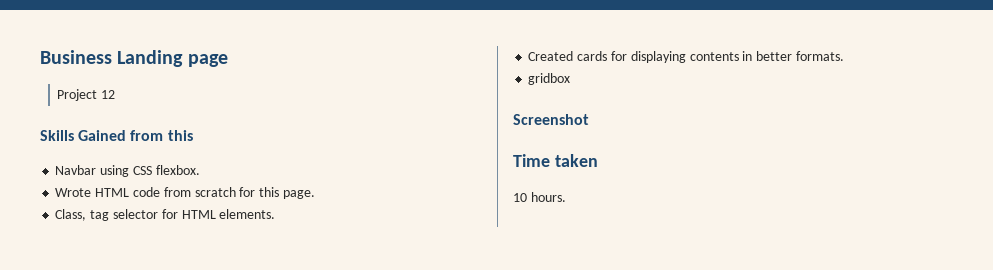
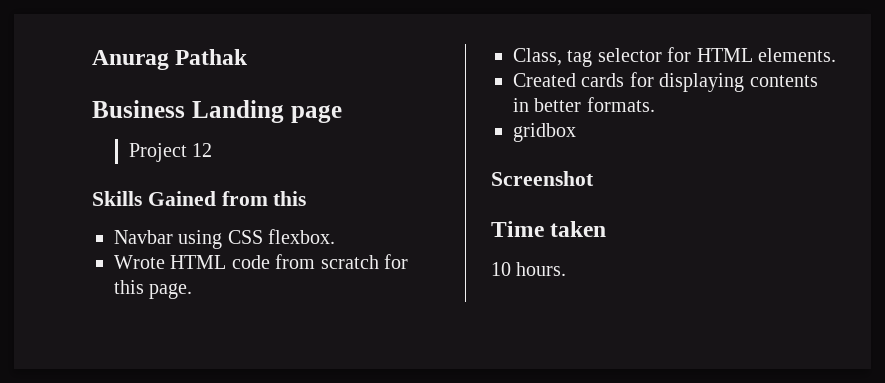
+ Anurag Pathak

